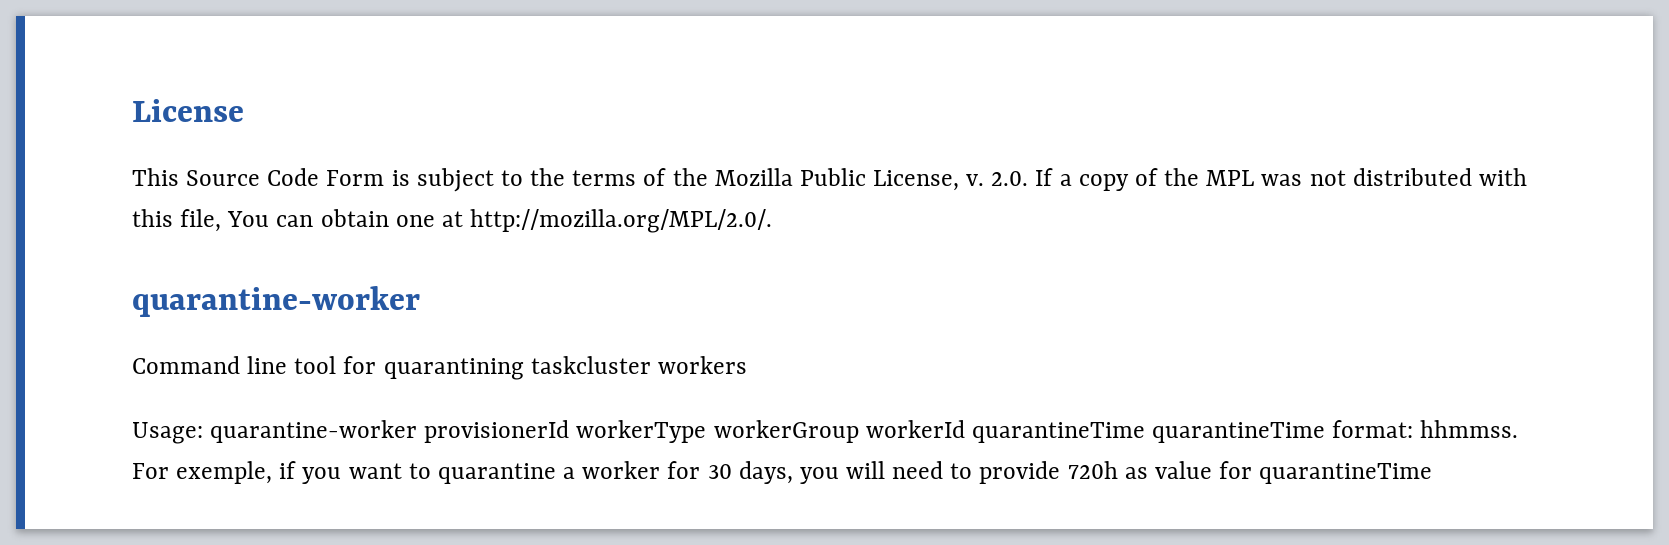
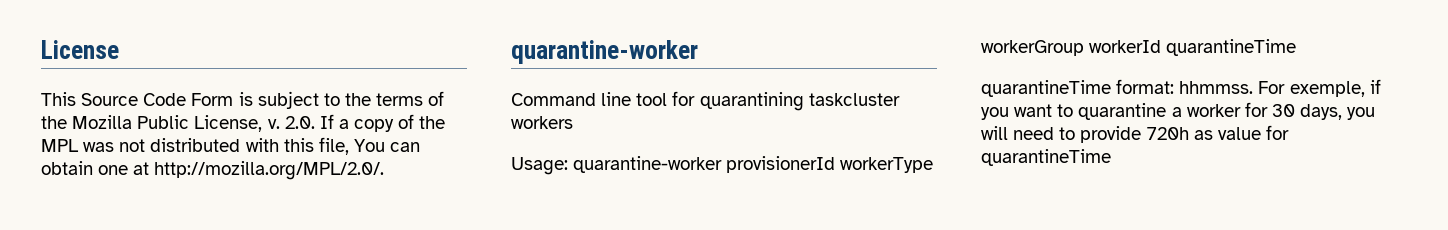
- Usage: quarantine-worker provisionerId workerType workerGroup workerId quarantineTime quarantineTime format: hhmmss.
+ Usage: quarantine-worker provisionerId workerType workerGroup workerId quarantineTime
+ quarantineTime format: hhmmss.

